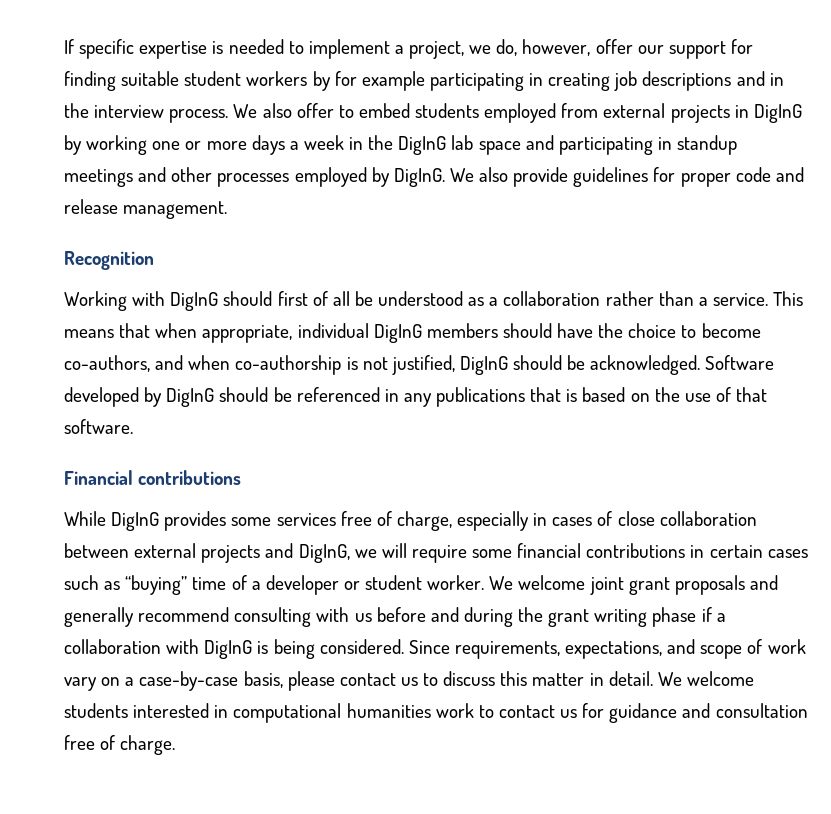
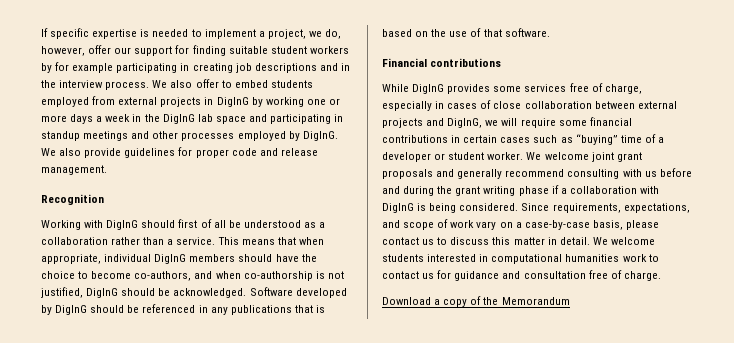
+ Download a copy of the Memorandum

